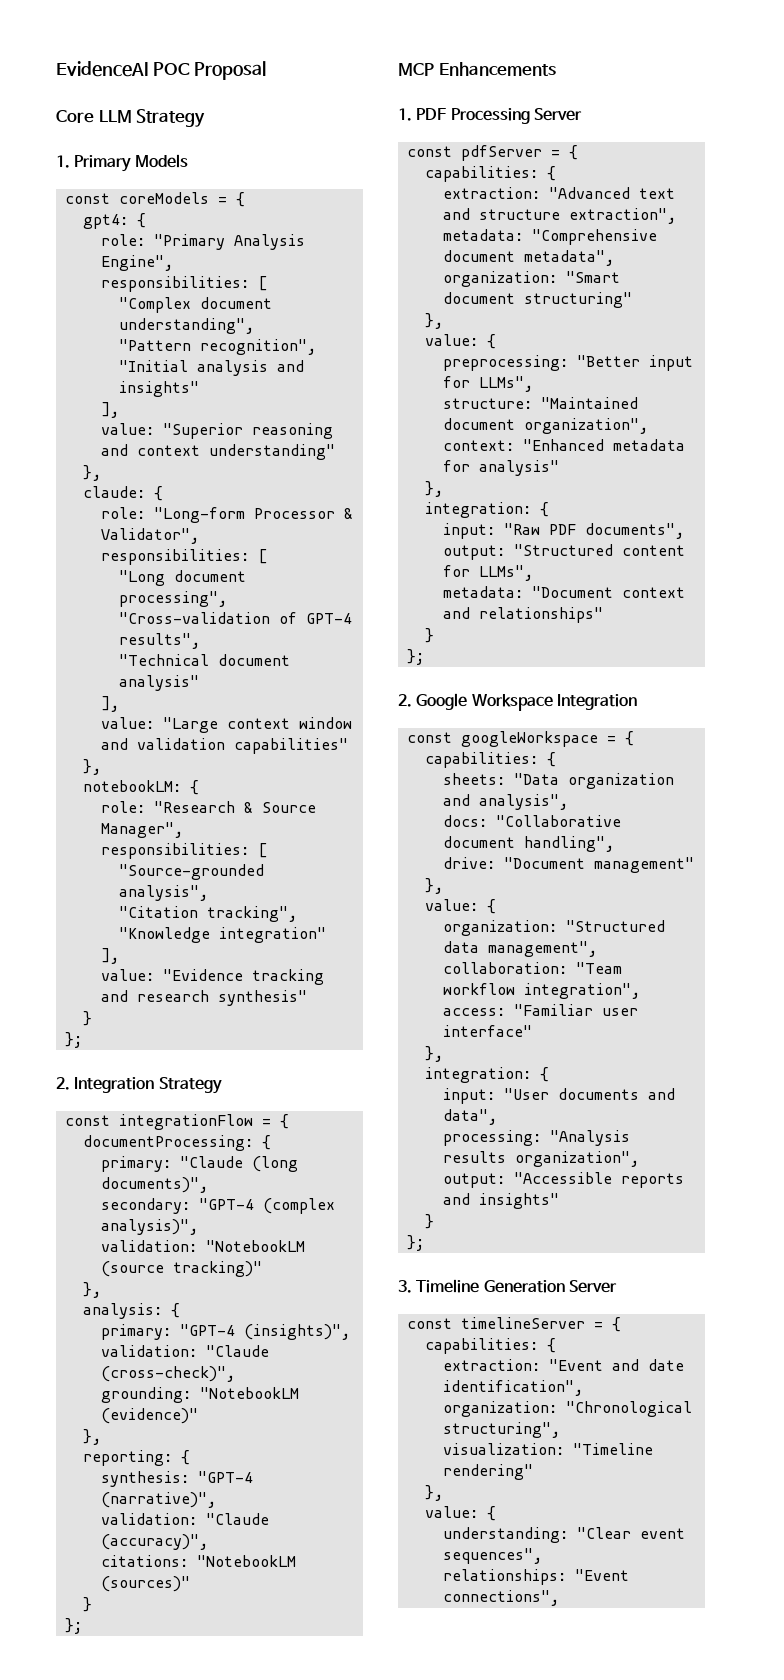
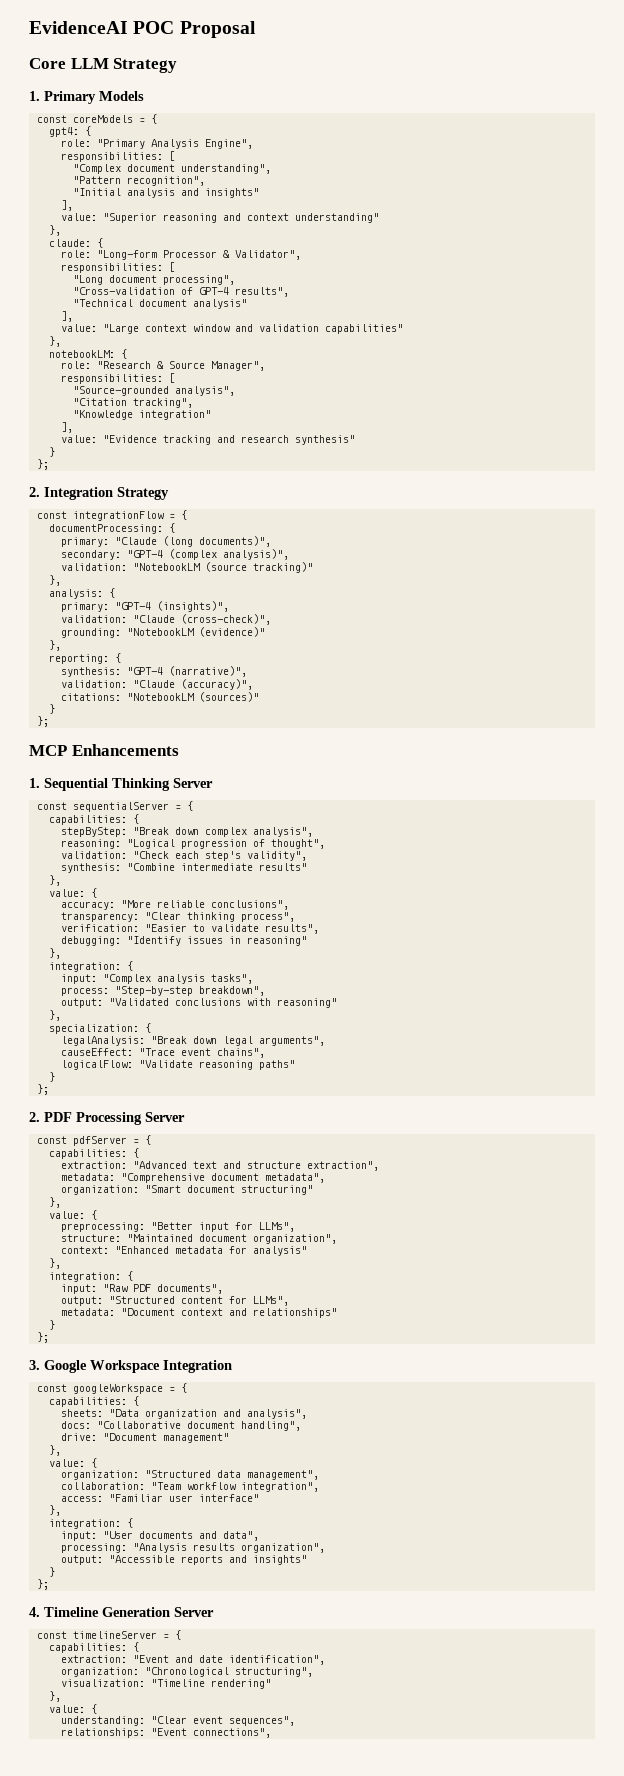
- 1. PDF Processing Server
+ 1. Sequential Thinking Server
+ const sequentialServer = {
+ capabilities: {
+ stepByStep: "Break down complex analysis",
+ reasoning: "Logical progression of thought",
+ validation: "Check each step's validity",
+ synthesis: "Combine intermediate results"
+ },
+ value: {
+ accuracy: "More reliable conclusions",
+ transparency: "Clear thinking process",
+ verification: "Easier to validate results",
+ debugging: "Identify issues in reasoning"
+ },
+ integration: {
+ input: "Complex analysis tasks",
+ process: "Step-by-step breakdown",
+ output: "Validated conclusions with reasoning"
+ },
+ specialization: {
+ legalAnalysis: "Break down legal arguments",
+ causeEffect: "Trace event chains",
+ logicalFlow: "Validate reasoning paths"
+ }
+ };
+ 2. PDF Processing Server
- 2. Google Workspace Integration
+ 3. Google Workspace Integration
- 3. Timeline Generation Server
+ 4. Timeline Generation Server

